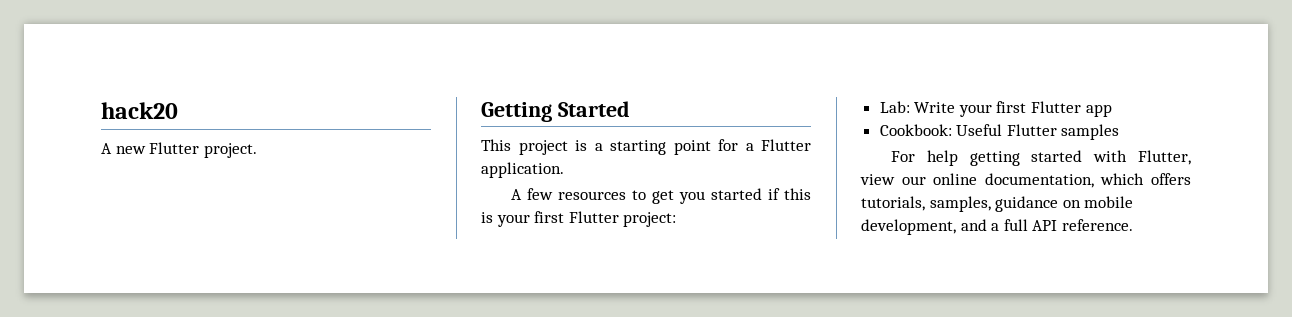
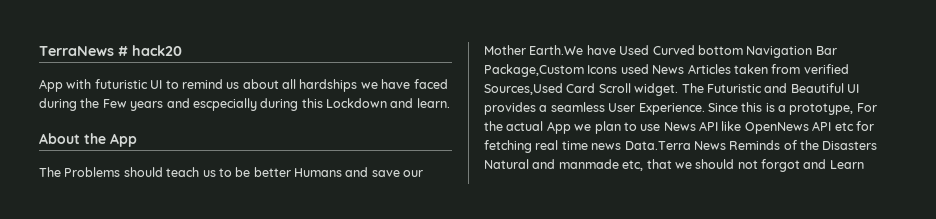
- hack20
+ TerraNews # hack20
- A new Flutter project.
- Getting Started
- This project is a starting point for a Flutter application.
- A few resources to get you started if this is your first Flutter project:
- Lab: Write your first Flutter app
- Cookbook: Useful Flutter samples
- For help getting started with Flutter, view our online documentation, which offers tutorials, samples, guidance on mobile development, and a full API reference.
+ App with futuristic UI to remind us about all hardships we have faced during the Few years and escpecially during this Lockdown and learn.
+ About the App
+ The Problems should teach us to be better Humans and save our Mother Earth.We have Used Curved bottom Navigation Bar Package,Custom Icons used News Articles taken from verified Sources,Used Card Scroll widget. The Futuristic and Beautiful UI provides a seamless User Experience. Since this is a prototype, For the actual App we plan to use News API like OpenNews API etc for fetching real time news Data.Terra News Reminds of the Disasters Natural and manmade etc, that we should not forgot and Learn

